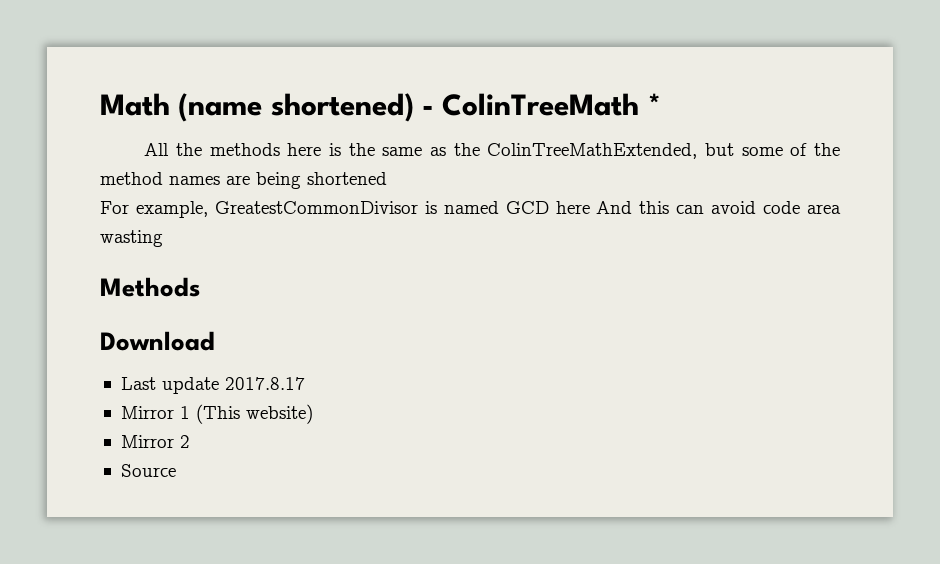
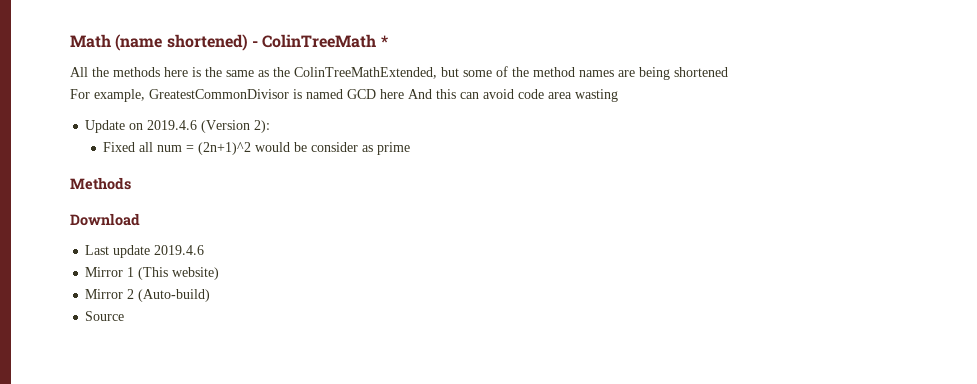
+ Update on 2019.4.6 (Version 2):
+ Fixed all num = (2n+1)^2 would be consider as prime
- Last update 2017.8.17
+ Last update 2019.4.6
- Mirror 2
+ Mirror 2 (Auto-build)

